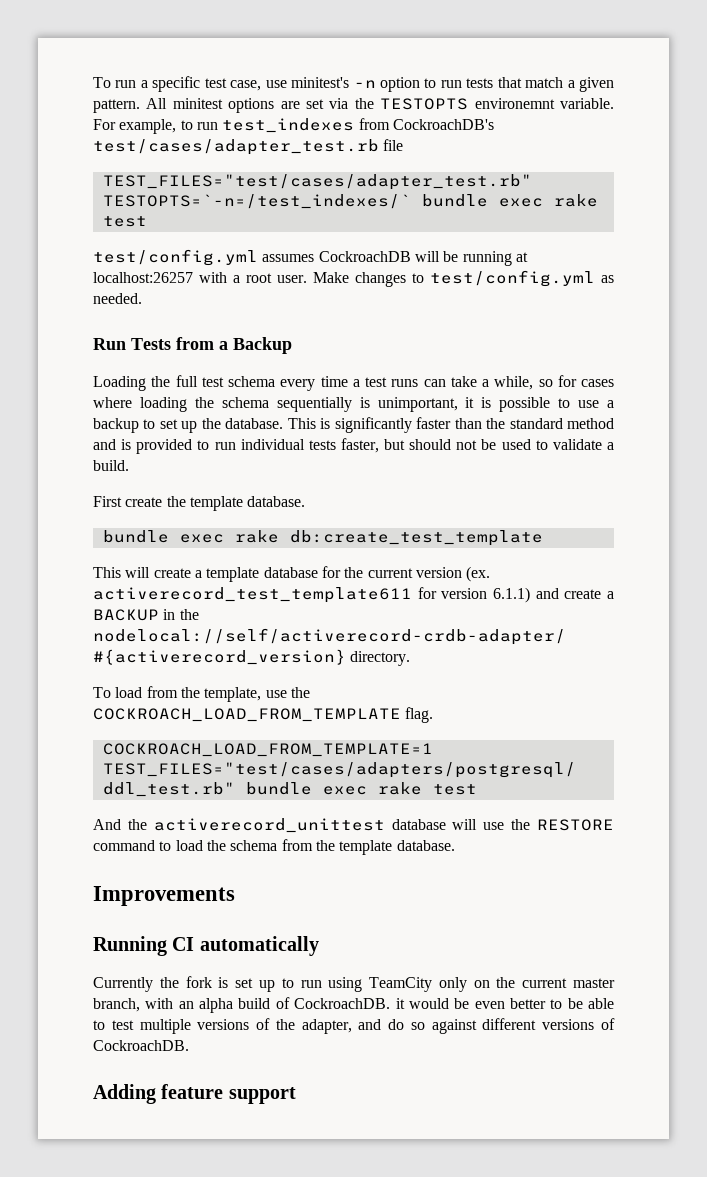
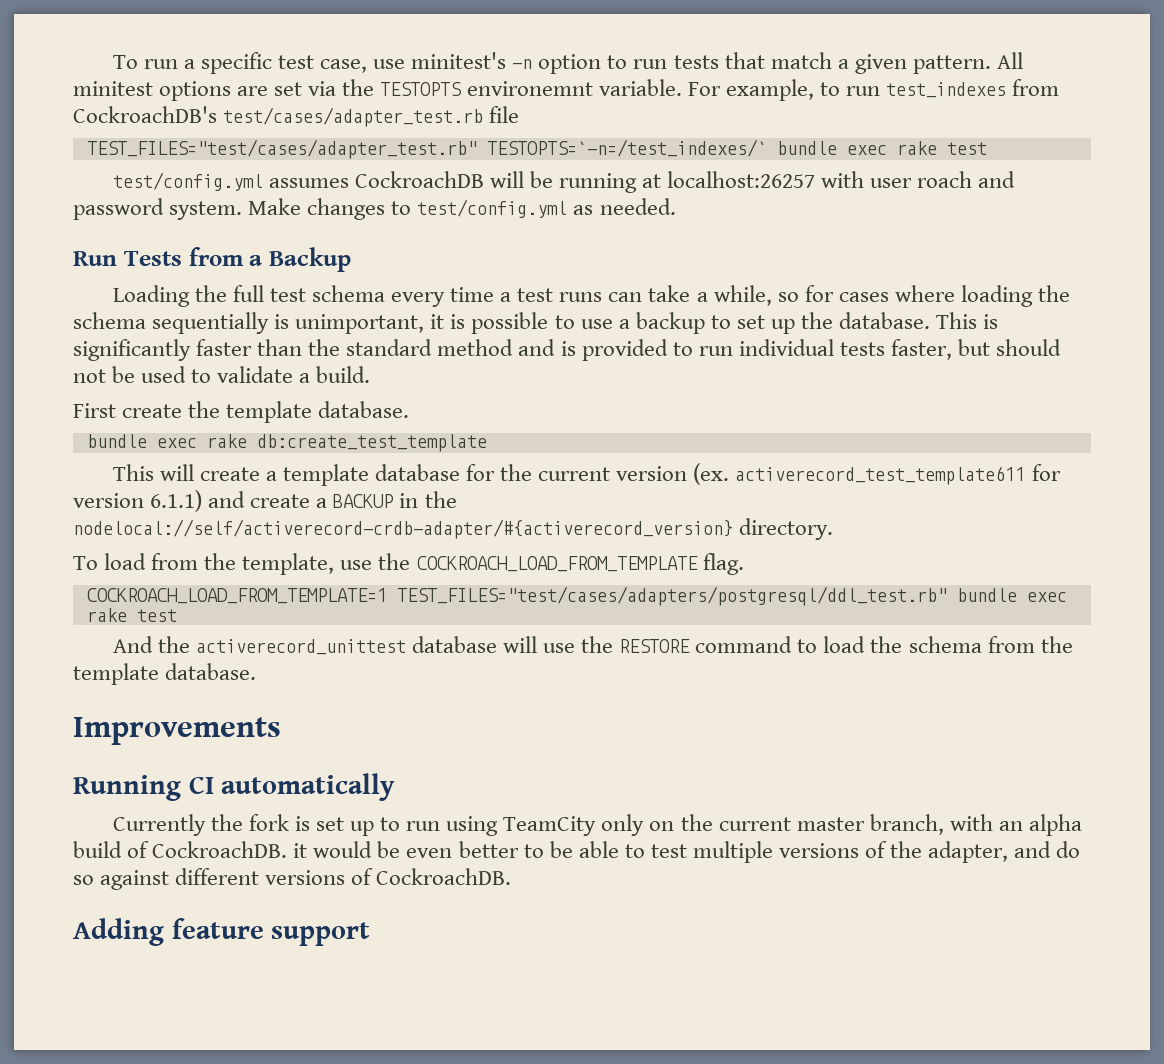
- test/config.yml assumes CockroachDB will be running at localhost:26257 with a root user.
+ test/config.yml assumes CockroachDB will be running at localhost:26257 with user roach and password system.

